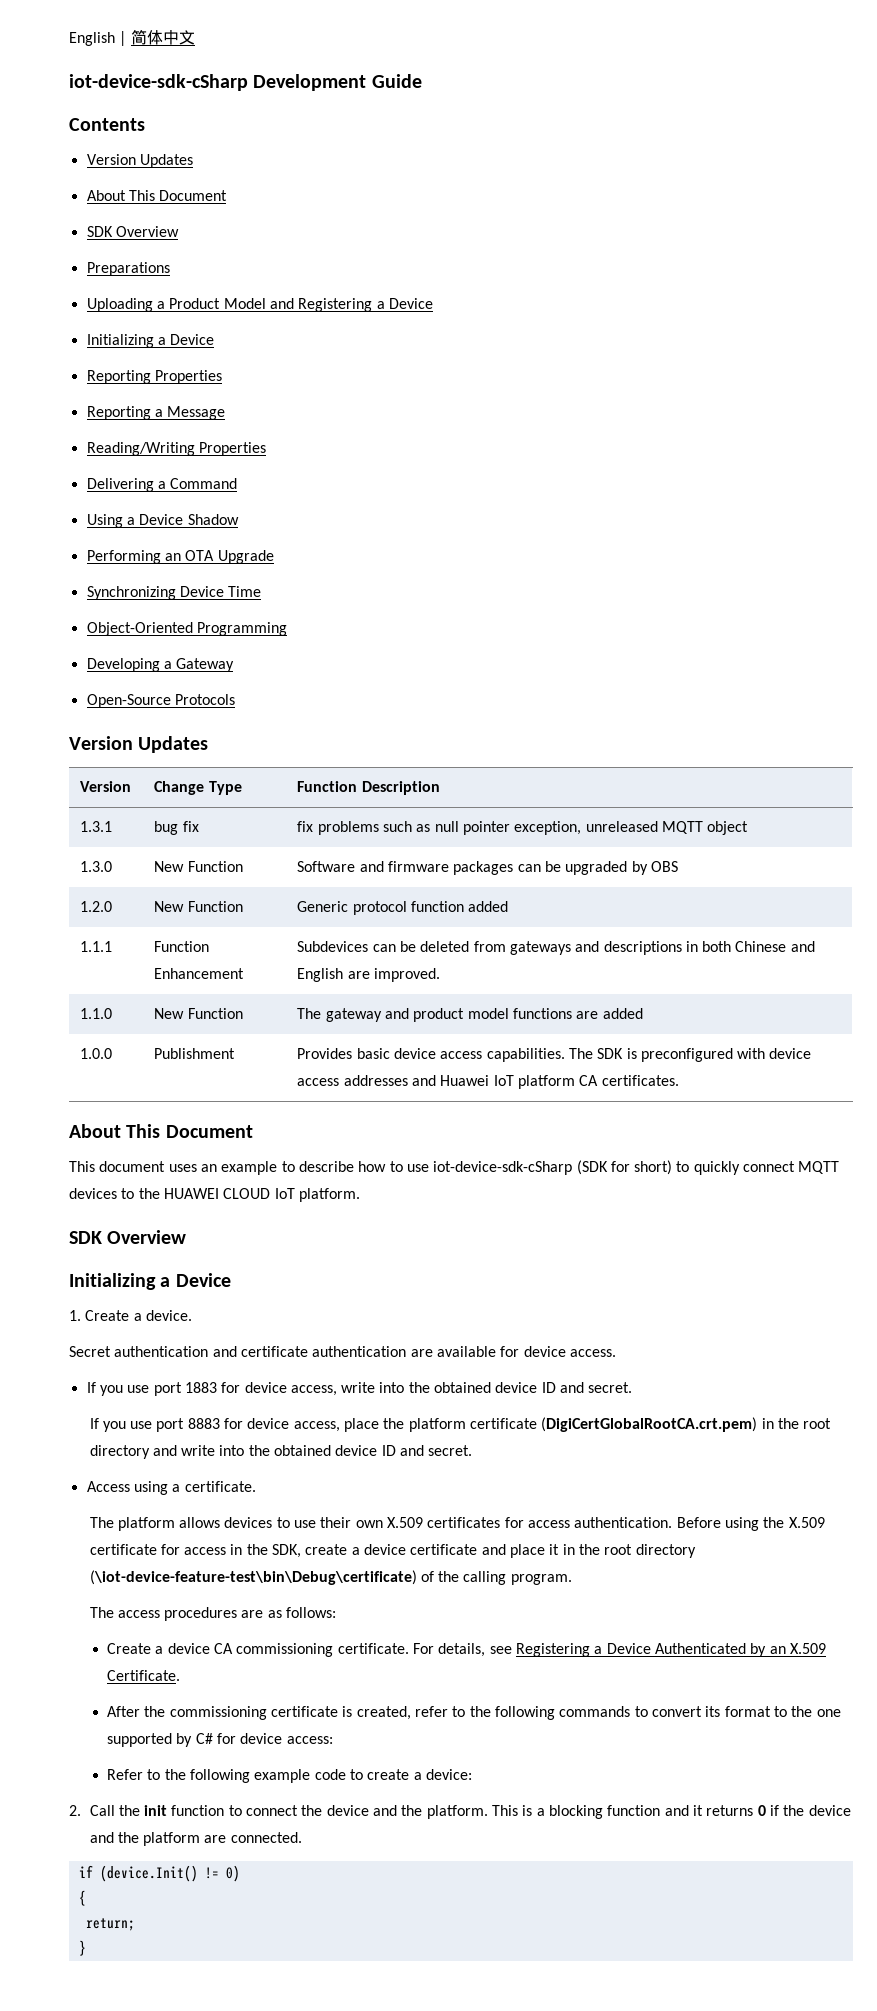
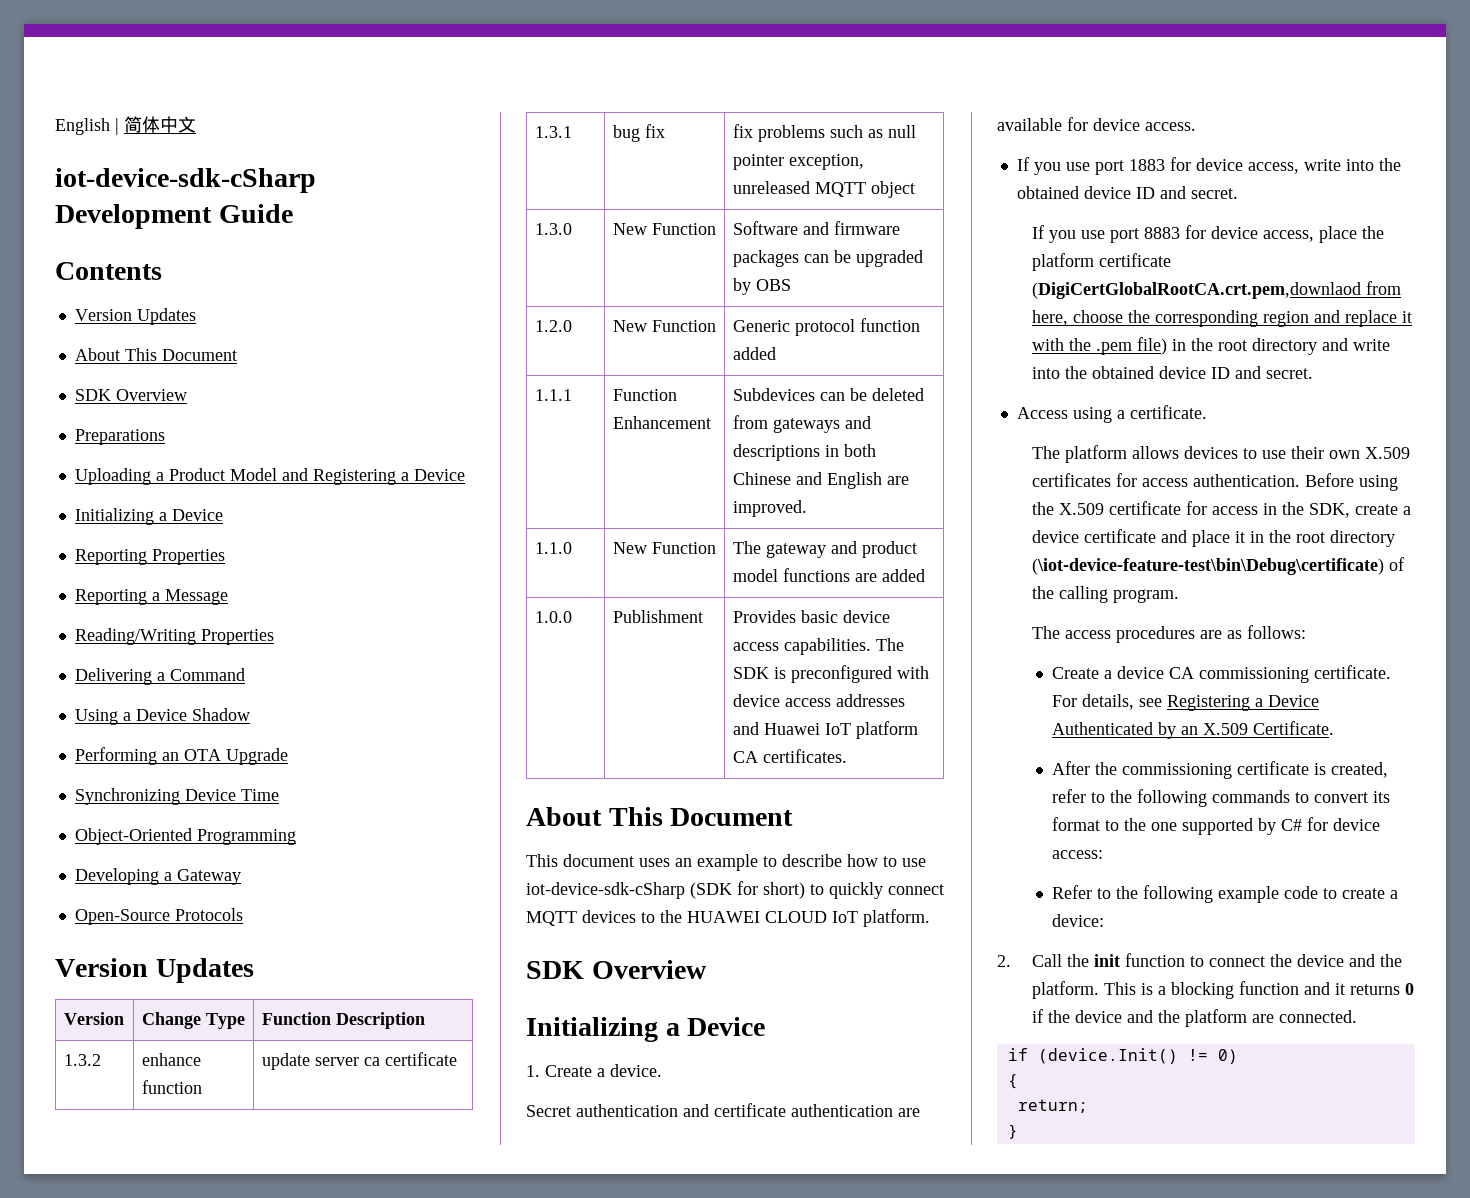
+ 1.3.2 | enhance function | update server ca certificate
- If you use port 8883 for device access, place the platform certificate (DigiCertGlobalRootCA.crt.pem) in the root directory and write into the obtained device ID and secret.
+ If you use port 8883 for device access, place the platform certificate (DigiCertGlobalRootCA.crt.pem,downlaod from here, choose the corresponding region and replace it with the .pem file) in the root directory and write into the obtained device ID and secret.

